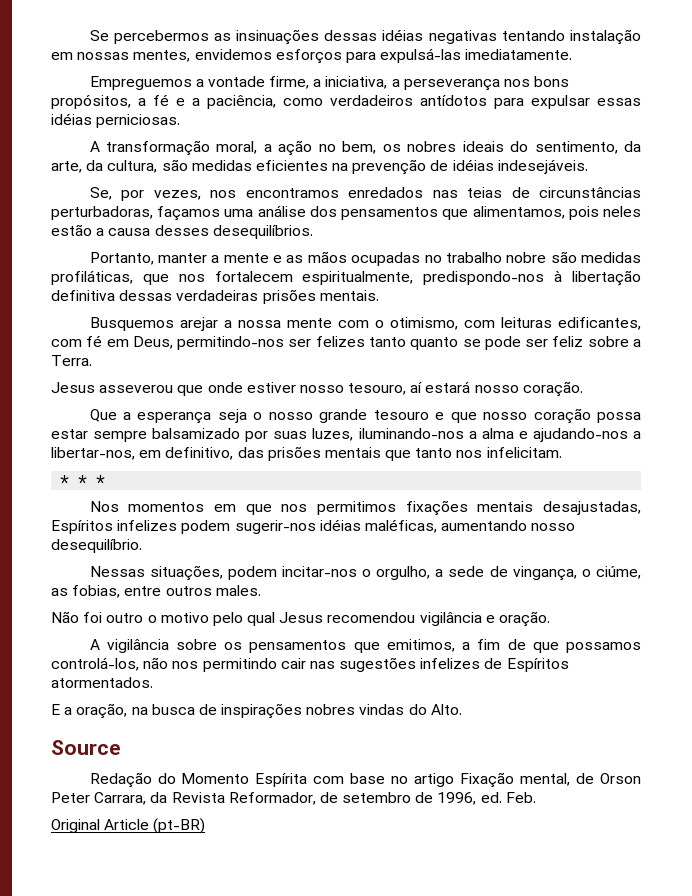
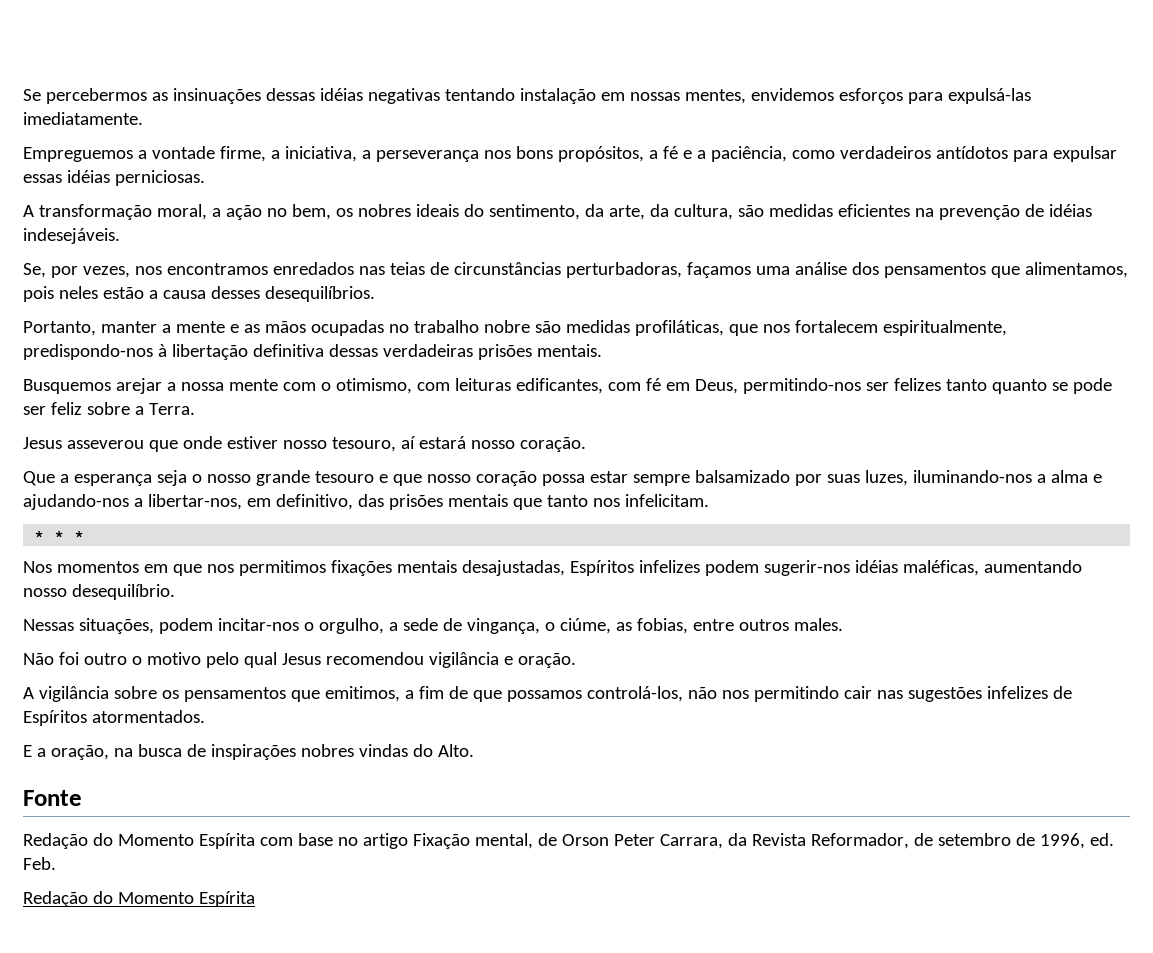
- Source
+ Fonte
  Redação do Momento Espírita com base no artigo Fixação mental, de Orson Peter Carrara, da Revista Reformador, de setembro de 1996, ed. Feb.
- Original Article (pt-BR)
+ Redação do Momento Espírita

